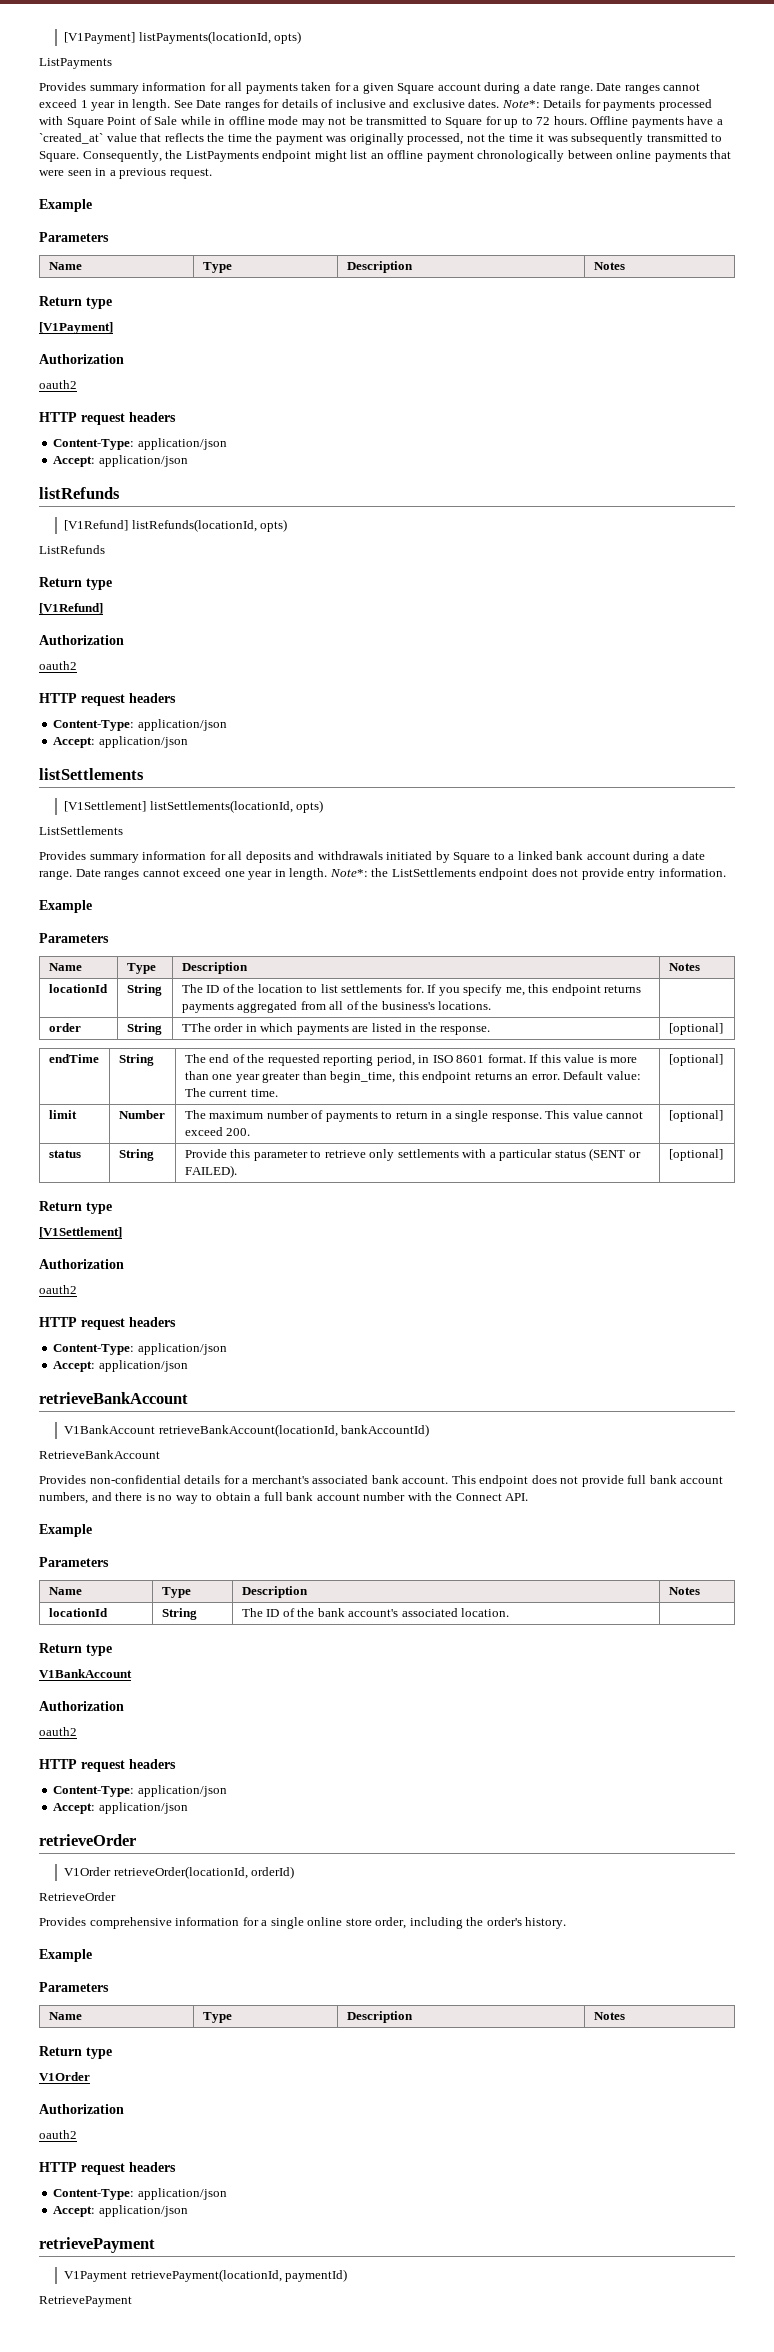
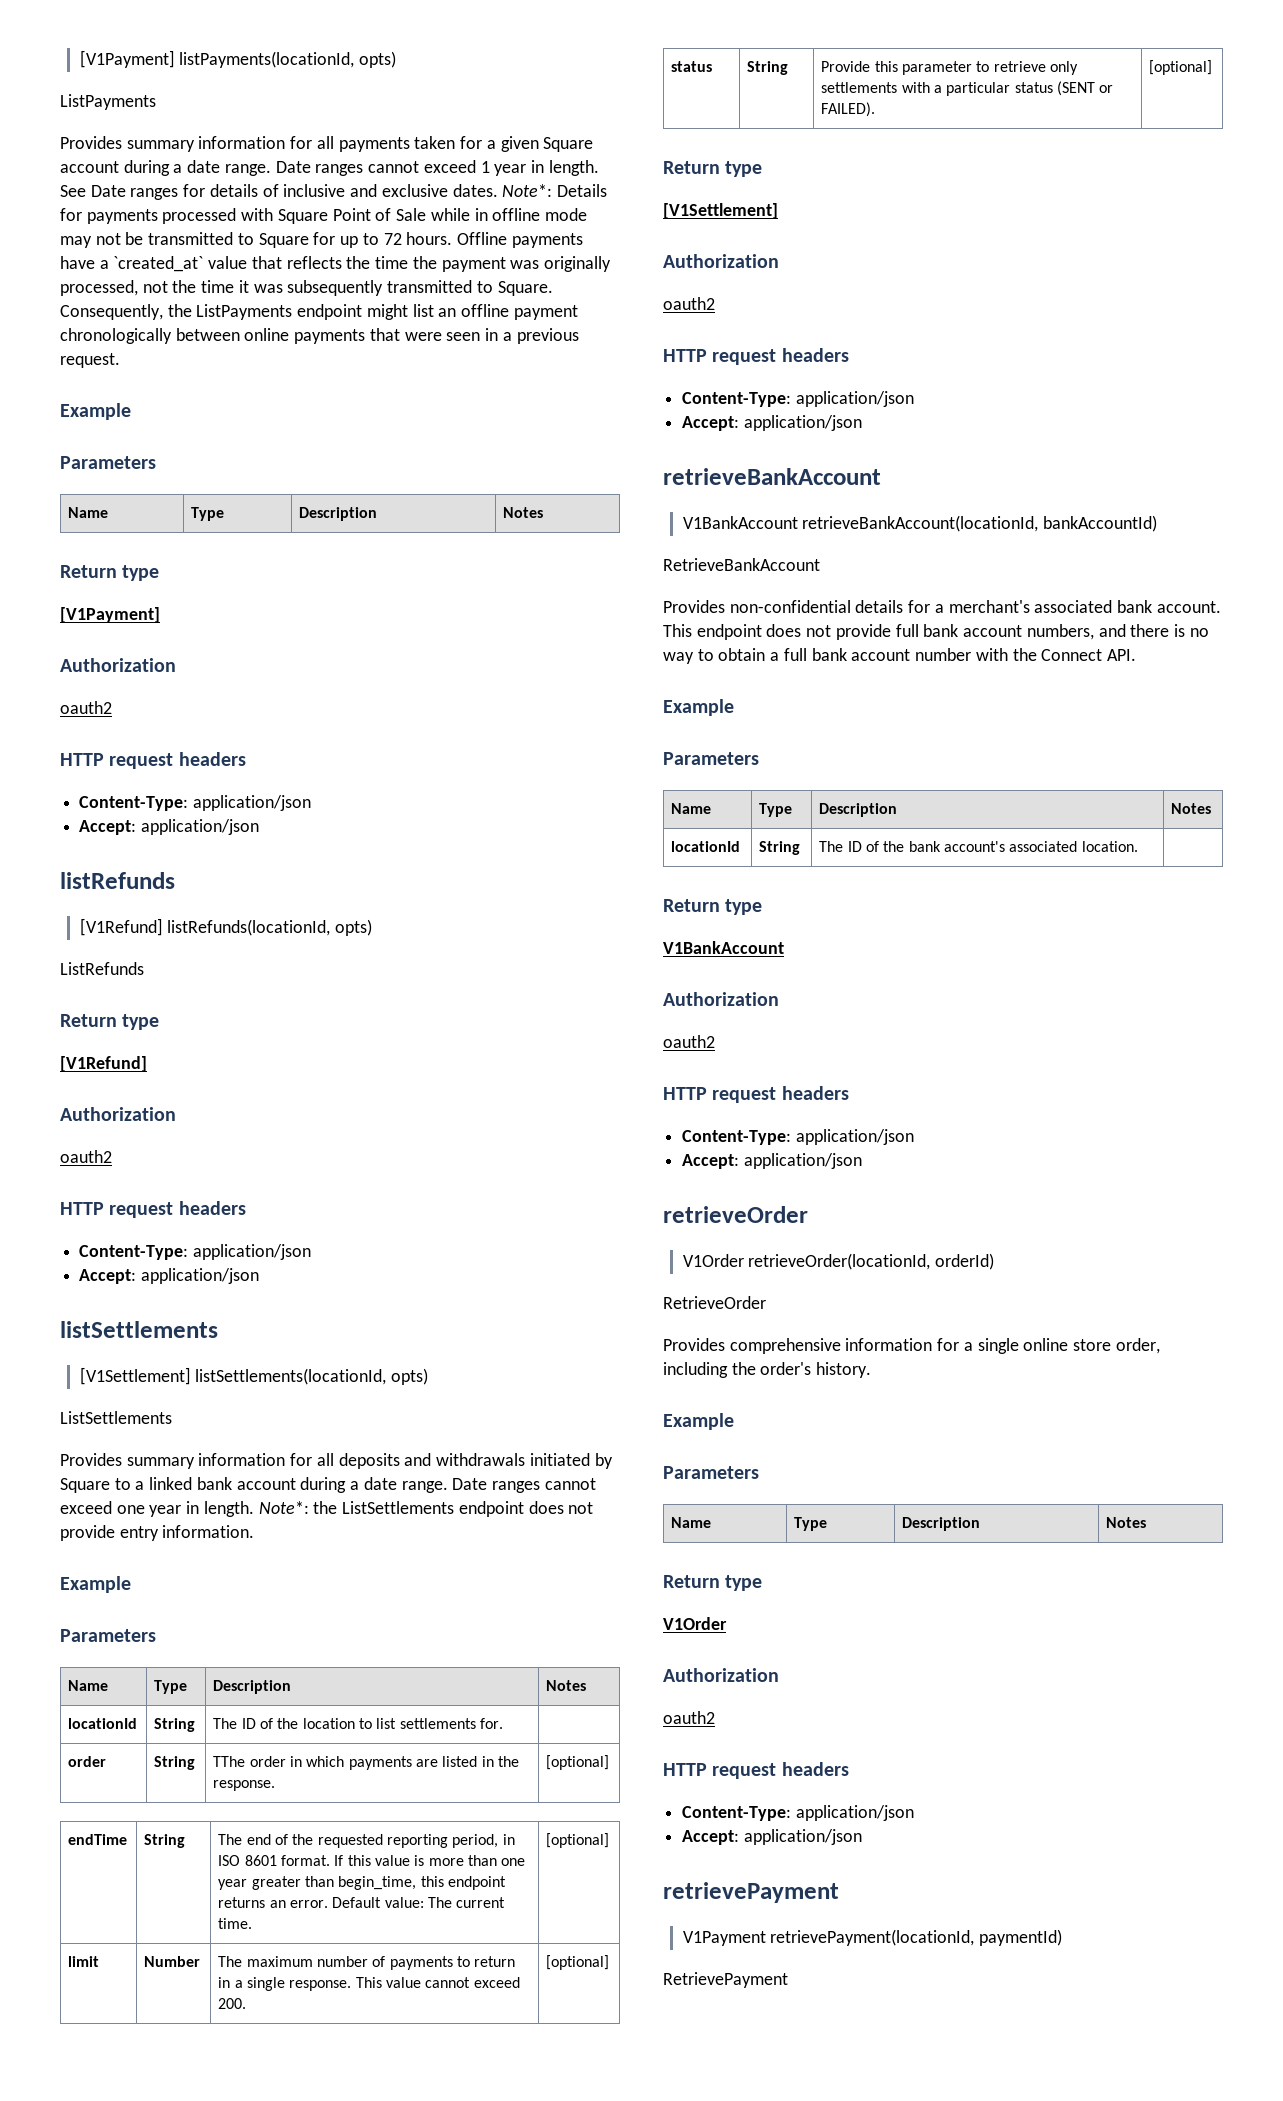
- locationId | String | The ID of the location to list settlements for. If you specify me, this endpoint returns payments aggregated from all of the business's locations. |
+ locationId | String | The ID of the location to list settlements for. |

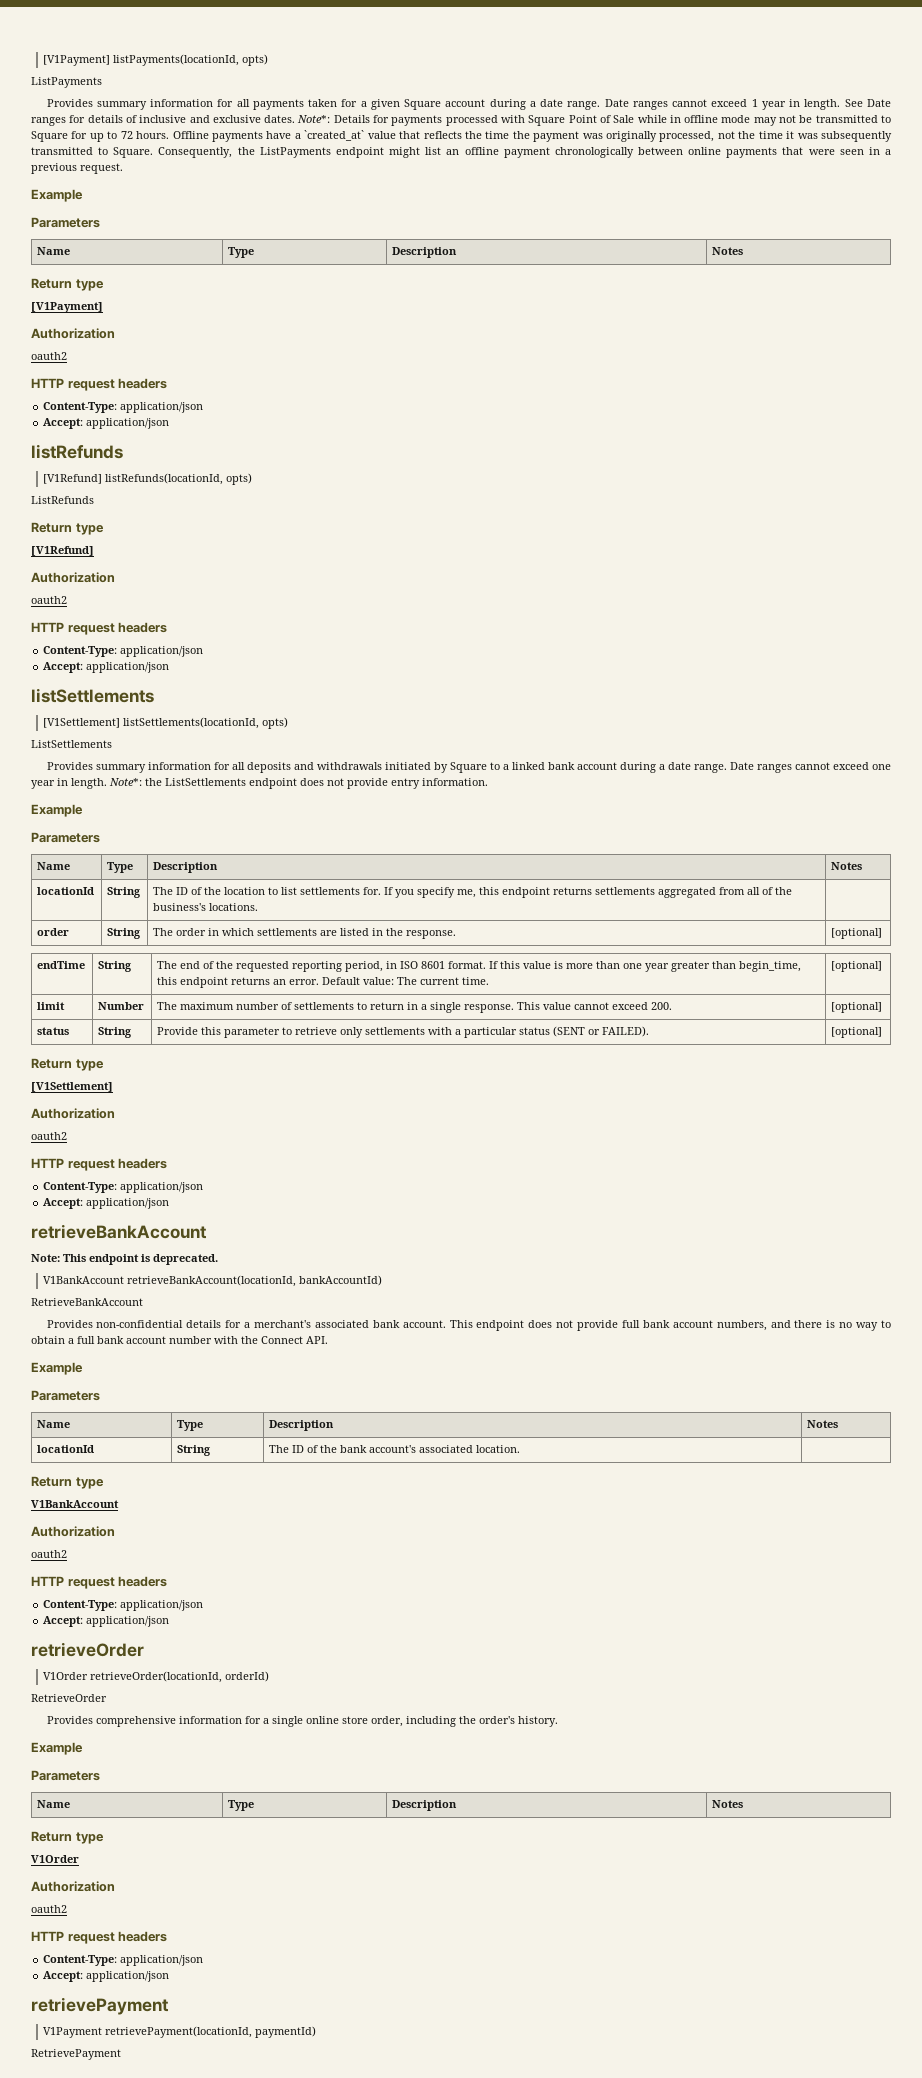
- locationId | String | The ID of the location to list settlements for. |
+ locationId | String | The ID of the location to list settlements for. If you specify me, this endpoint returns settlements aggregated from all of the business's locations. |
- order | String | TThe order in which payments are listed in the response. | [optional]
+ order | String | The order in which settlements are listed in the response. | [optional]
- limit | Number | The maximum number of payments to return in a single response. This value cannot exceed 200. | [optional]
+ limit | Number | The maximum number of settlements to return in a single response. This value cannot exceed 200. | [optional]
+ Note: This endpoint is deprecated.

